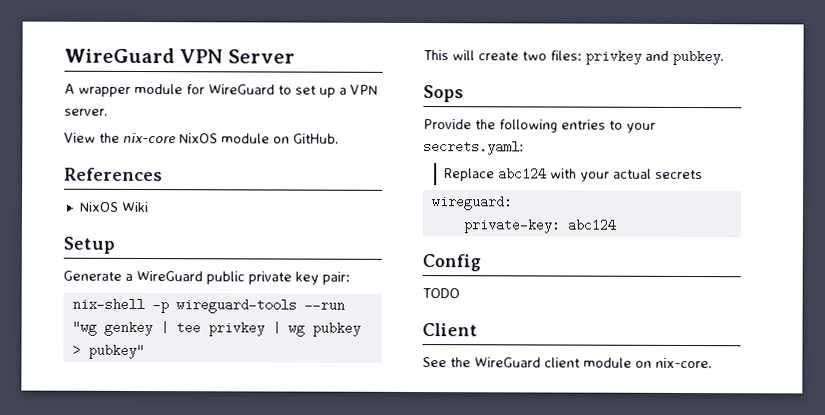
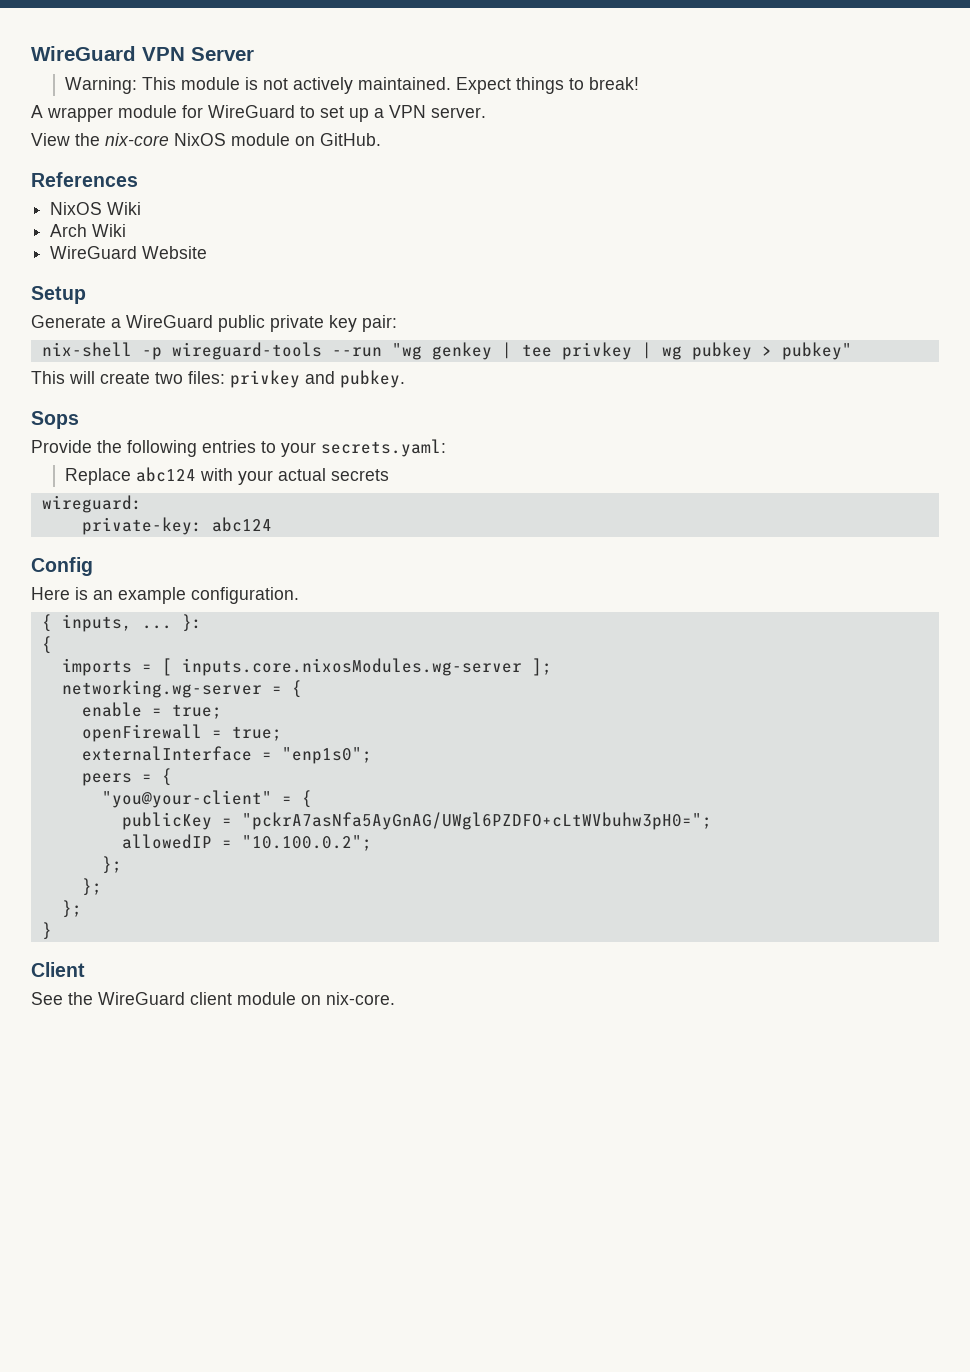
+ Warning: This module is not actively maintained. Expect things to break!
+ Arch Wiki
+ WireGuard Website
- TODO
+ Here is an example configuration.
+ { inputs, ... }:
+ {
+ imports = [ inputs.core.nixosModules.wg-server ];
+ networking.wg-server = {
+ enable = true;
+ openFirewall = true;
+ externalInterface = "enp1s0";
+ peers = {
+ "you@your-client" = {
+ publicKey = "pckrA7asNfa5AyGnAG/UWgl6PZDFO+cLtWVbuhw3pH0=";
+ allowedIP = "10.100.0.2";
+ };
+ };
+ };
+ }

